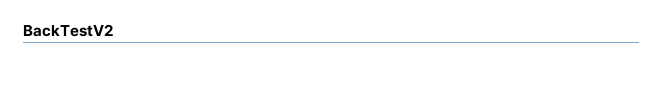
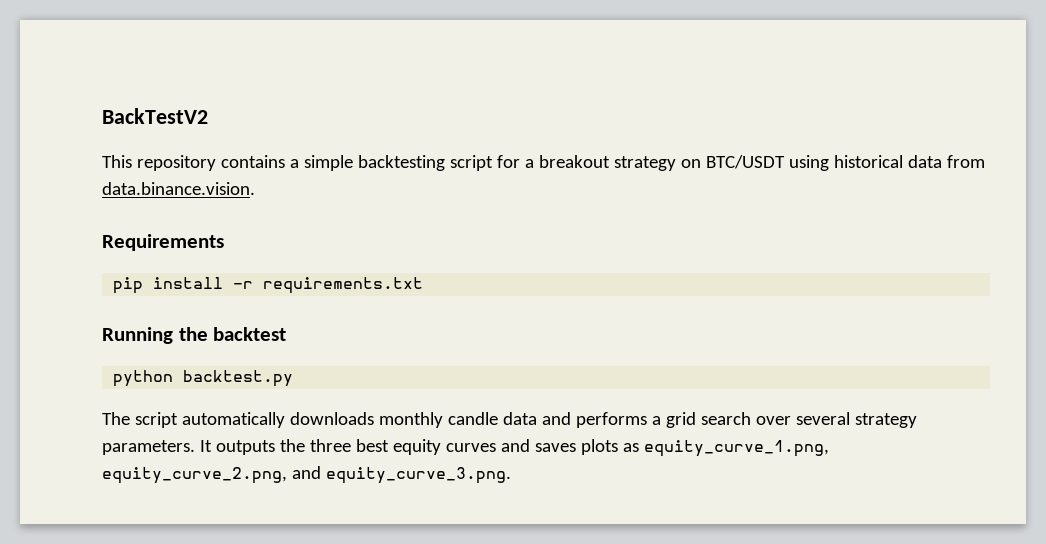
+ This repository contains a simple backtesting script for a breakout strategy on BTC/USDT using historical data from data.binance.vision.
+ Requirements
+ pip install -r requirements.txt
+ Running the backtest
+ python backtest.py
+ The script automatically downloads monthly candle data and performs a grid search over several strategy parameters. It outputs the three best equity curves and saves plots as equity_curve_1.png, equity_curve_2.png, and equity_curve_3.png.

